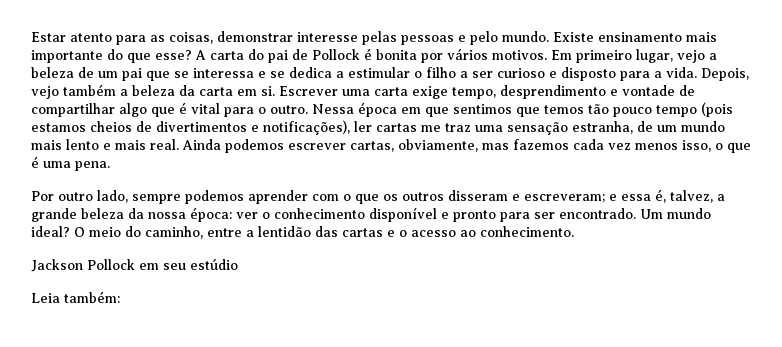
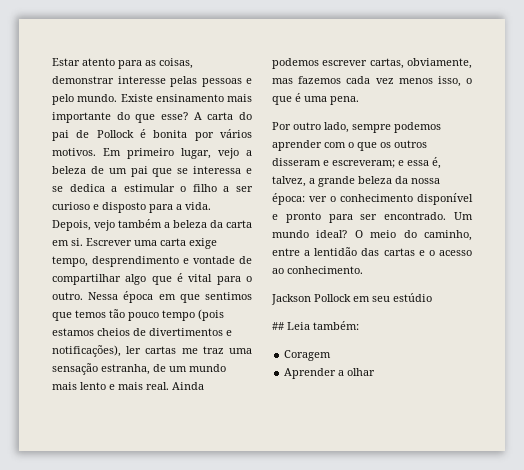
- Leia também:
+ ## Leia também:
+ Coragem
+ Aprender a olhar

